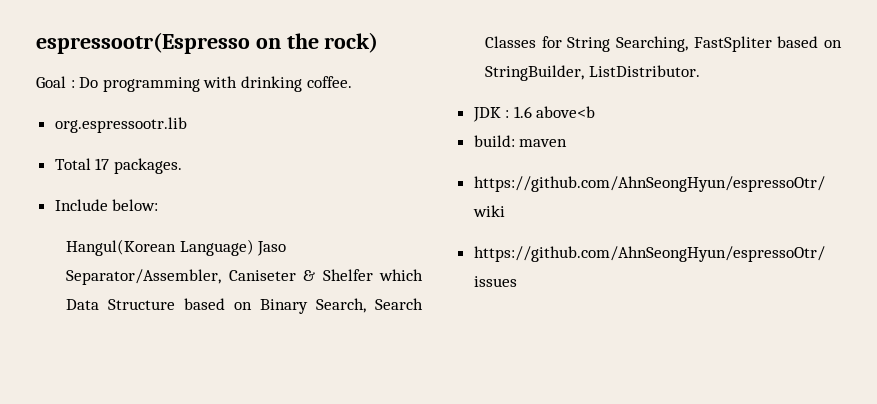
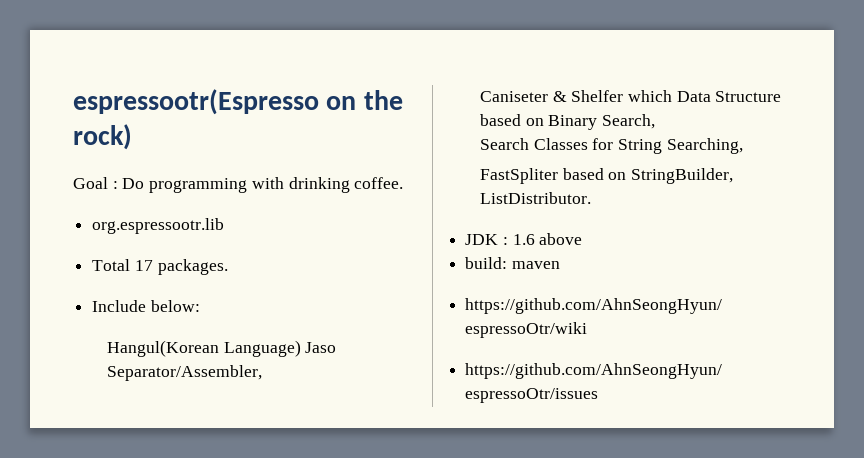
- Hangul(Korean Language) Jaso Separator/Assembler, Caniseter & Shelfer which Data Structure based on Binary Search, Search Classes for String Searching, FastSpliter based on StringBuilder, ListDistributor.
+ Hangul(Korean Language) Jaso Separator/Assembler,
+ Caniseter & Shelfer which Data Structure based on Binary Search,
+ Search Classes for String Searching,
+ FastSpliter based on StringBuilder, ListDistributor.
- JDK : 1.6 above<b
+ JDK : 1.6 above

